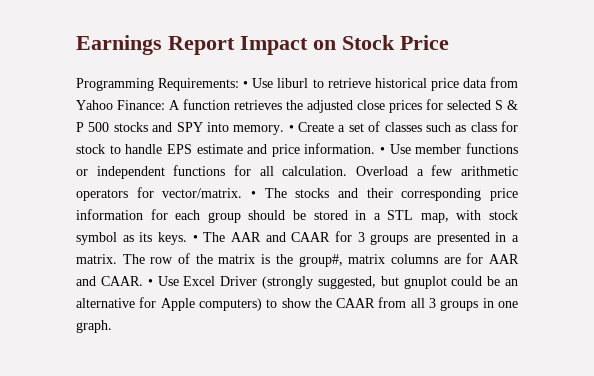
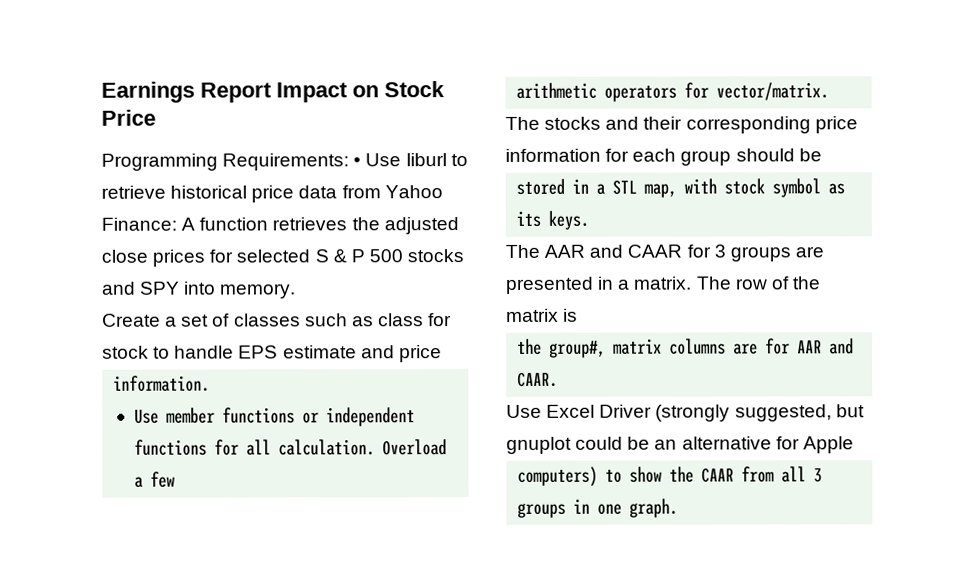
- Programming Requirements: • Use liburl to retrieve historical price data from Yahoo Finance: A function retrieves the adjusted close prices for selected S & P 500 stocks and SPY into memory. • Create a set of classes such as class for stock to handle EPS estimate and price information. • Use member functions or independent functions for all calculation.
+ Programming Requirements: • Use liburl to retrieve historical price data from Yahoo Finance: A function retrieves the adjusted close prices for selected S & P 500 stocks and SPY into memory.
+ Create a set of classes such as class for stock to handle EPS estimate and price
+ information.
+ Use member functions or independent functions for all calculation.
- Overload a few arithmetic operators for vector/matrix. • The stocks and their corresponding price information for each group should be stored in a STL map, with stock symbol as its keys. • The AAR and CAAR for 3 groups are presented in a matrix.
+ Overload a few
+ arithmetic operators for vector/matrix.
+ The stocks and their corresponding price information for each group should be
+ stored in a STL map, with stock symbol as its keys.
+ The AAR and CAAR for 3 groups are presented in a matrix.
- The row of the matrix is the group#, matrix columns are for AAR and CAAR. • Use Excel Driver (strongly suggested, but gnuplot could be an alternative for Apple computers) to show the CAAR from all 3 groups in one graph.
+ The row of the matrix is
+ the group#, matrix columns are for AAR and CAAR.
+ Use Excel Driver (strongly suggested, but gnuplot could be an alternative for Apple
+ computers) to show the CAAR from all 3 groups in one graph.

